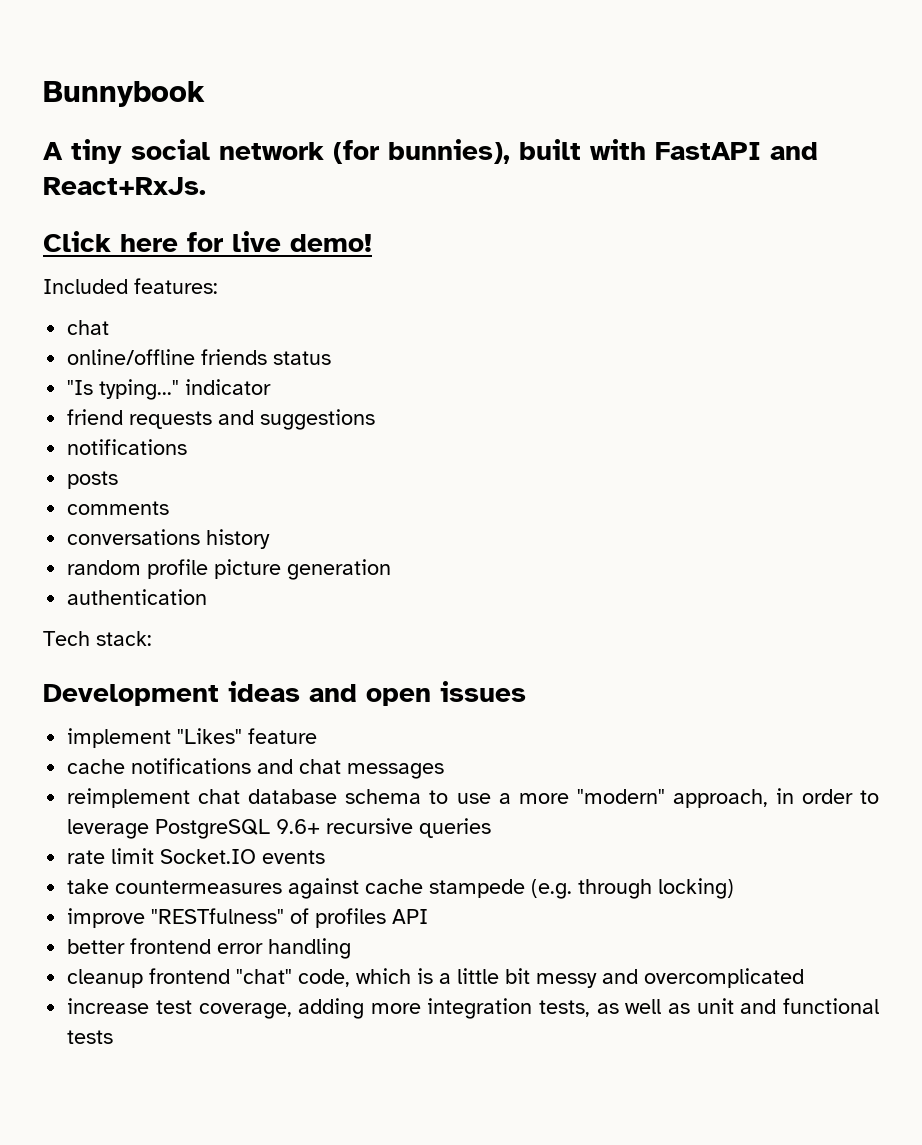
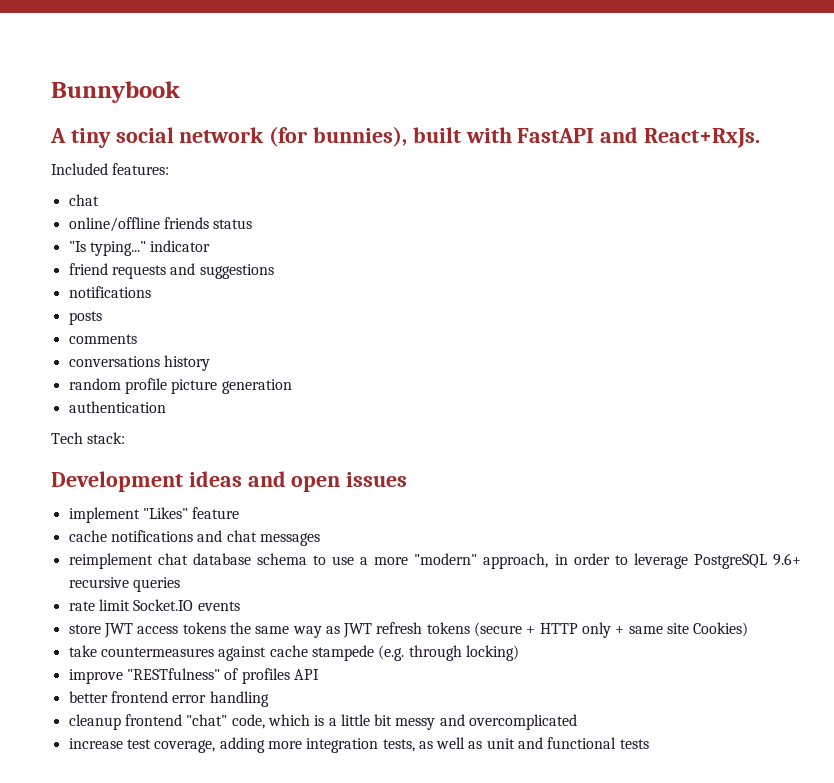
- Click here for live demo!
+ store JWT access tokens the same way as JWT refresh tokens (secure + HTTP only + same site Cookies)

